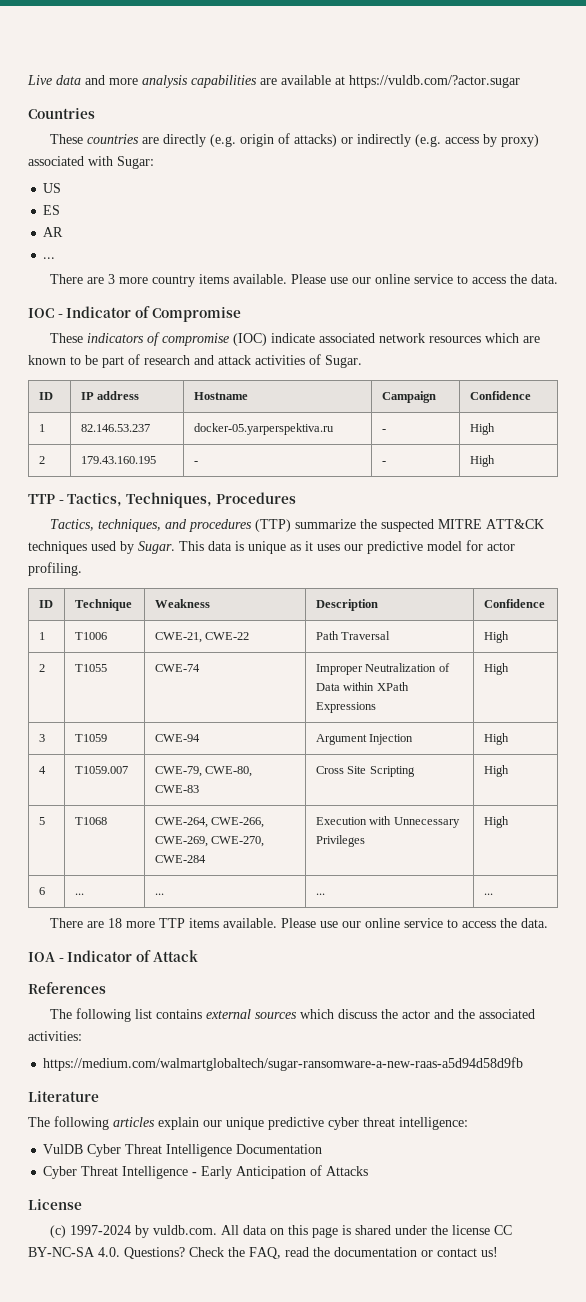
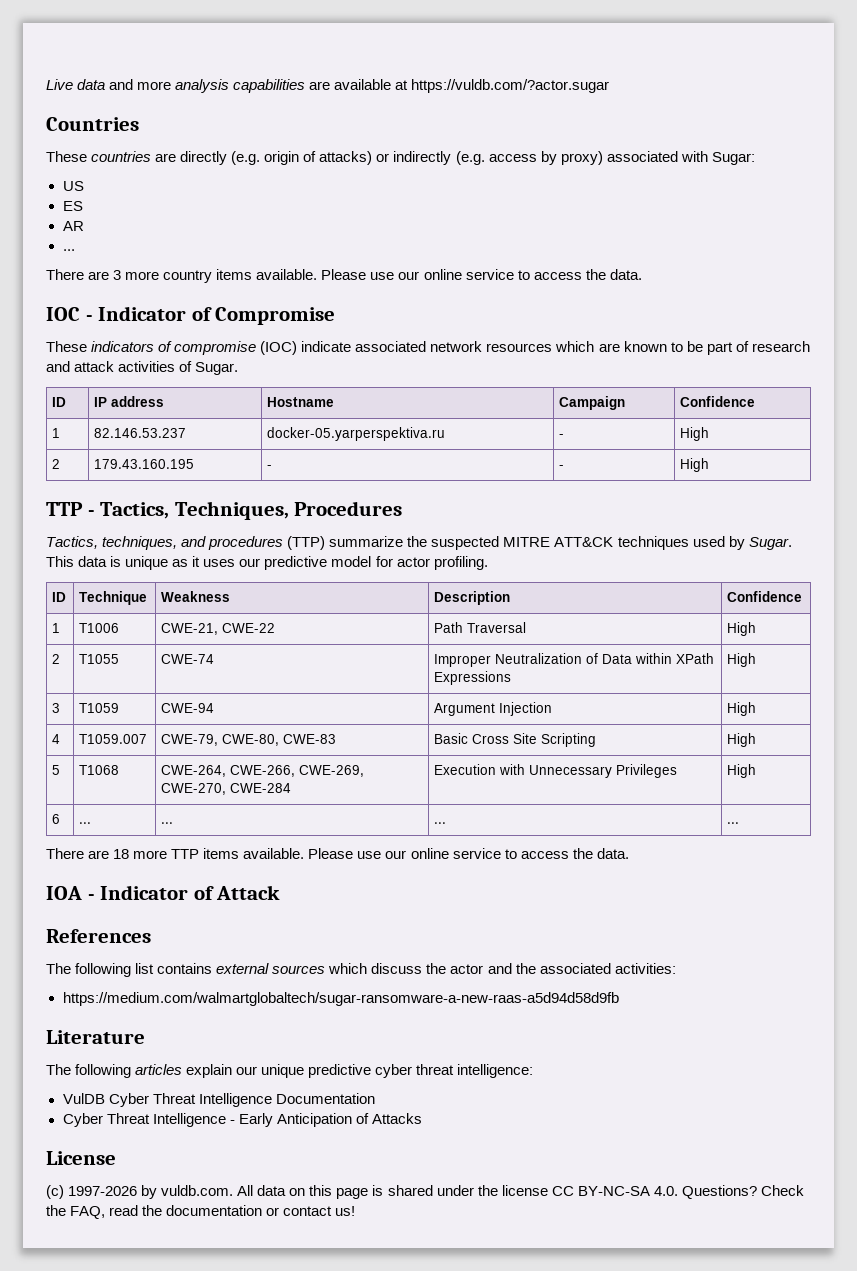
- 4 | T1059.007 | CWE-79, CWE-80, CWE-83 | Cross Site Scripting | High
+ 4 | T1059.007 | CWE-79, CWE-80, CWE-83 | Basic Cross Site Scripting | High
- (c) 1997-2024 by vuldb.com. All data on this page is shared under the license CC BY-NC-SA 4.0. Questions?
+ (c) 1997-2026 by vuldb.com. All data on this page is shared under the license CC BY-NC-SA 4.0. Questions?

